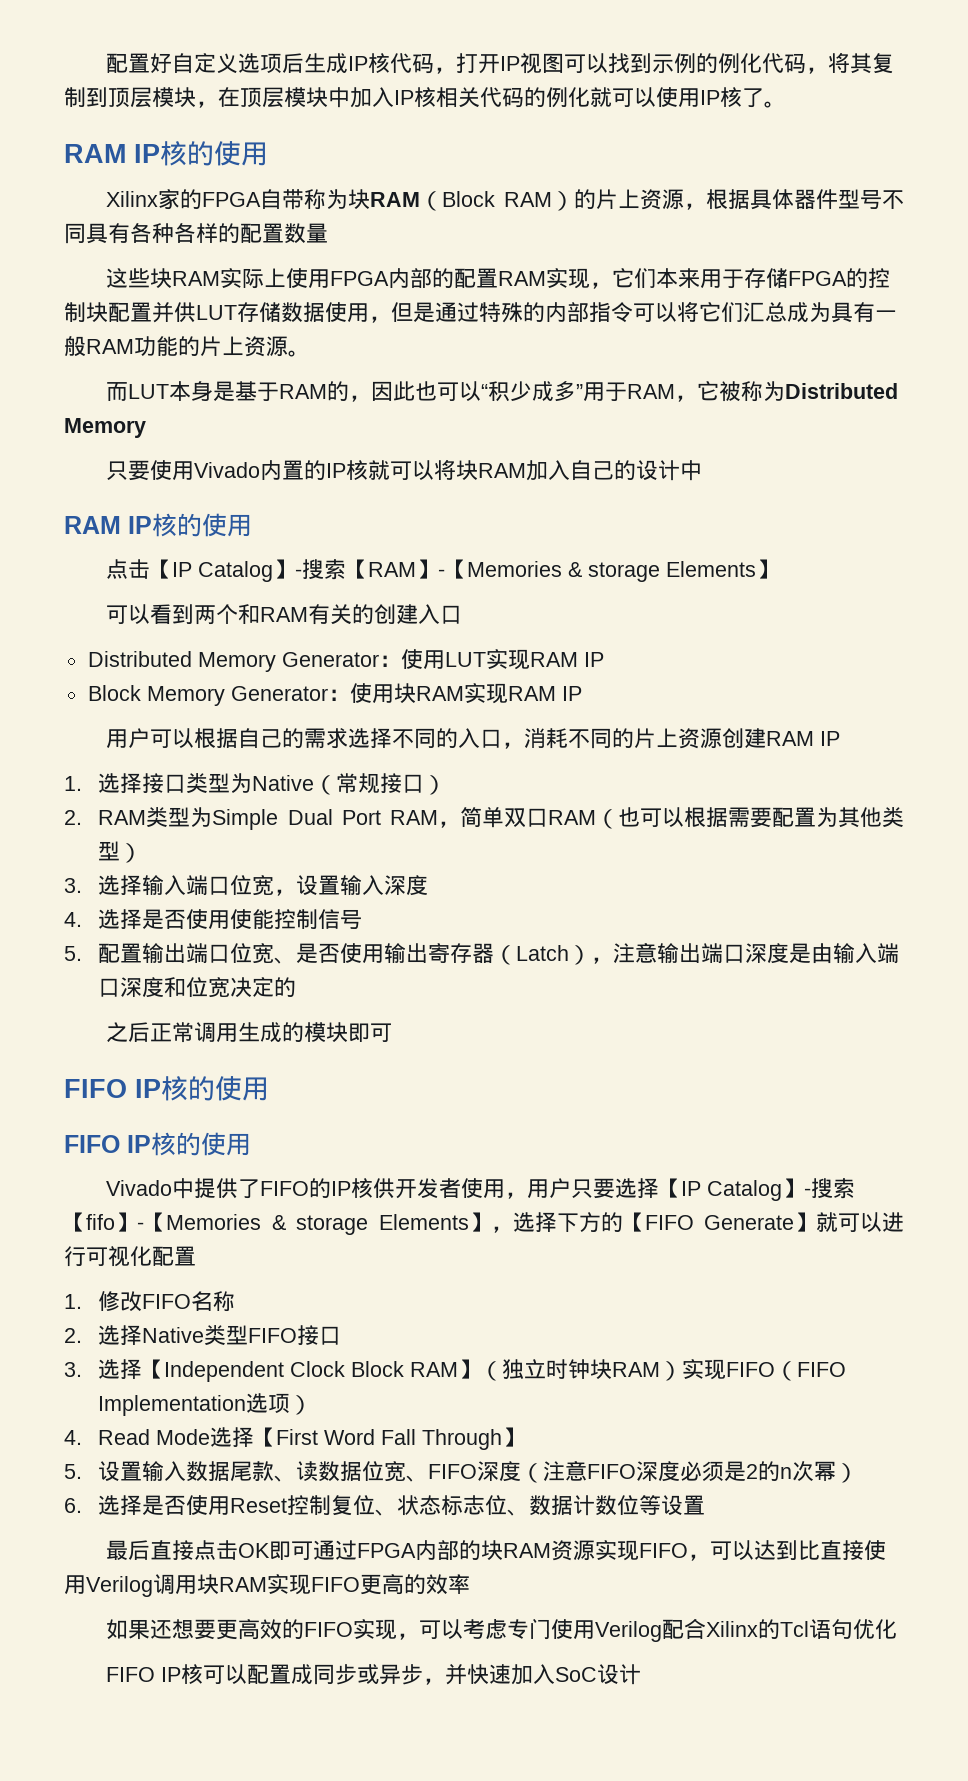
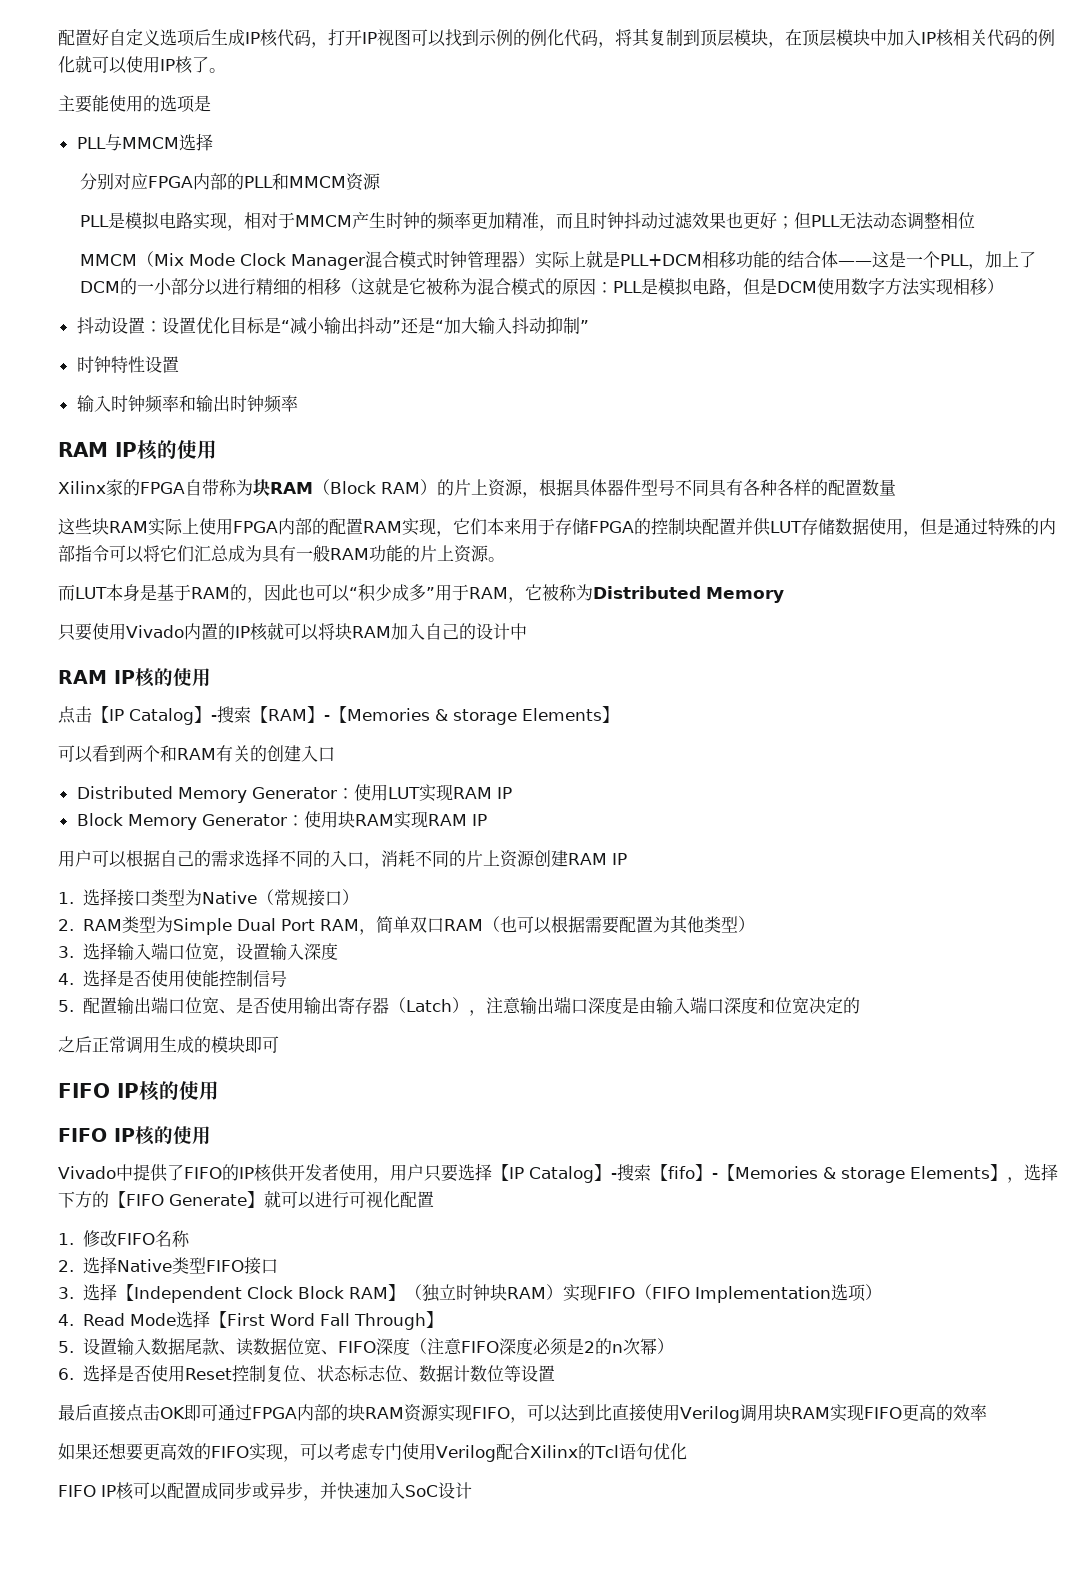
+ 主要能使用的选项是
+ PLL与MMCM选择
+ 分别对应FPGA内部的PLL和MMCM资源
+ PLL是模拟电路实现，相对于MMCM产生时钟的频率更加精准，而且时钟抖动过滤效果也更好；但PLL无法动态调整相位
+ MMCM（Mix Mode Clock Manager混合模式时钟管理器）实际上就是PLL+DCM相移功能的结合体——这是一个PLL，加上了DCM的一小部分以进行精细的相移（这就是它被称为混合模式的原因：PLL是模拟电路，但是DCM使用数字方法实现相移）
+ 抖动设置：设置优化目标是“减小输出抖动”还是“加大输入抖动抑制”
+ 时钟特性设置
+ 输入时钟频率和输出时钟频率

